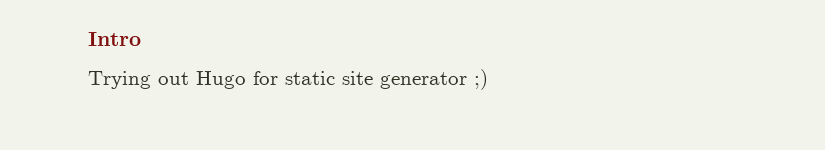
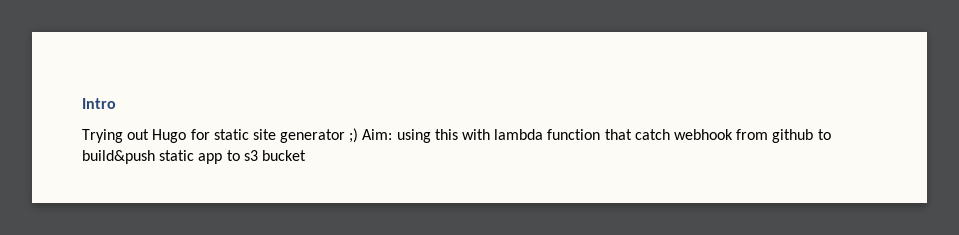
- Trying out Hugo for static site generator ;)
+ Trying out Hugo for static site generator ;) Aim: using this with lambda function that catch webhook from github to build&push static app to s3 bucket

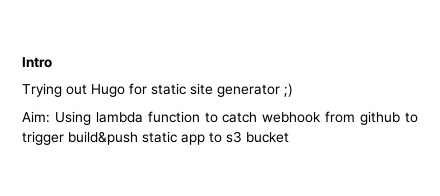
- Trying out Hugo for static site generator ;) Aim: using this with lambda function that catch webhook from github to build&push static app to s3 bucket
+ Trying out Hugo for static site generator ;)
+ Aim: Using lambda function to catch webhook from github to trigger build&push static app to s3 bucket

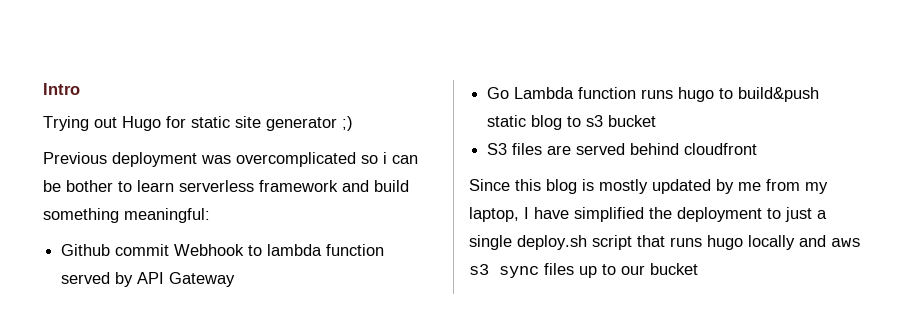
- Aim: Using lambda function to catch webhook from github to trigger build&push static app to s3 bucket
+ Previous deployment was overcomplicated so i can be bother to learn serverless framework and build something meaningful:
+ Github commit Webhook to lambda function served by API Gateway
+ Go Lambda function runs hugo to build&push static blog to s3 bucket
+ S3 files are served behind cloudfront
+ Since this blog is mostly updated by me from my laptop, I have simplified the deployment to just a single deploy.sh script that runs hugo locally and aws s3 sync files up to our bucket

